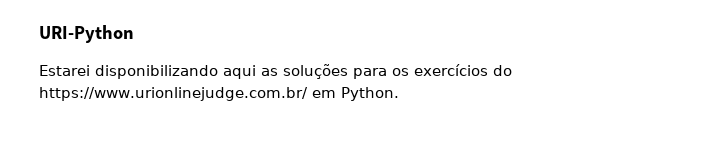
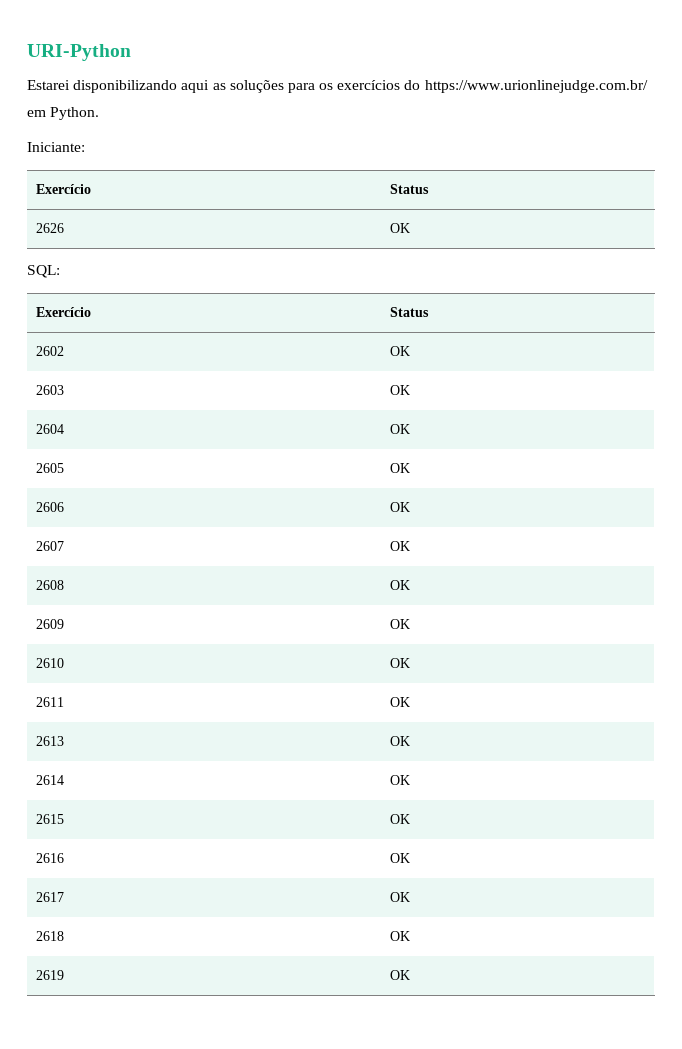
+ Iniciante:
+ Exercício | Status
+ 2626 | OK
+ SQL:
+ Exercício | Status
+ 2602 | OK
+ 2603 | OK
+ 2604 | OK
+ 2605 | OK
+ 2606 | OK
+ 2607 | OK
+ 2608 | OK
+ 2609 | OK
+ 2610 | OK
+ 2611 | OK
+ 2613 | OK
+ 2614 | OK
+ 2615 | OK
+ 2616 | OK
+ 2617 | OK
+ 2618 | OK
+ 2619 | OK

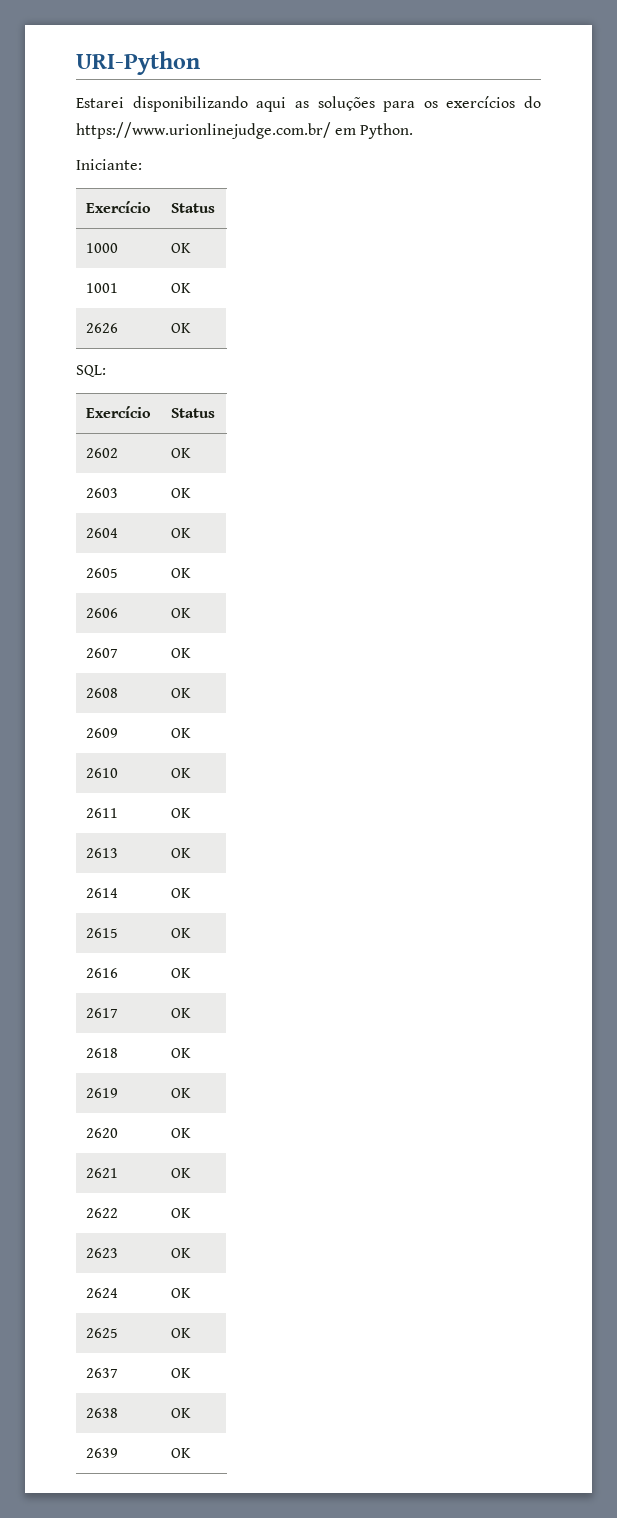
+ 1000 | OK
+ 1001 | OK
+ 2620 | OK
+ 2621 | OK
+ 2622 | OK
+ 2623 | OK
+ 2624 | OK
+ 2625 | OK
+ 2637 | OK
+ 2638 | OK
+ 2639 | OK

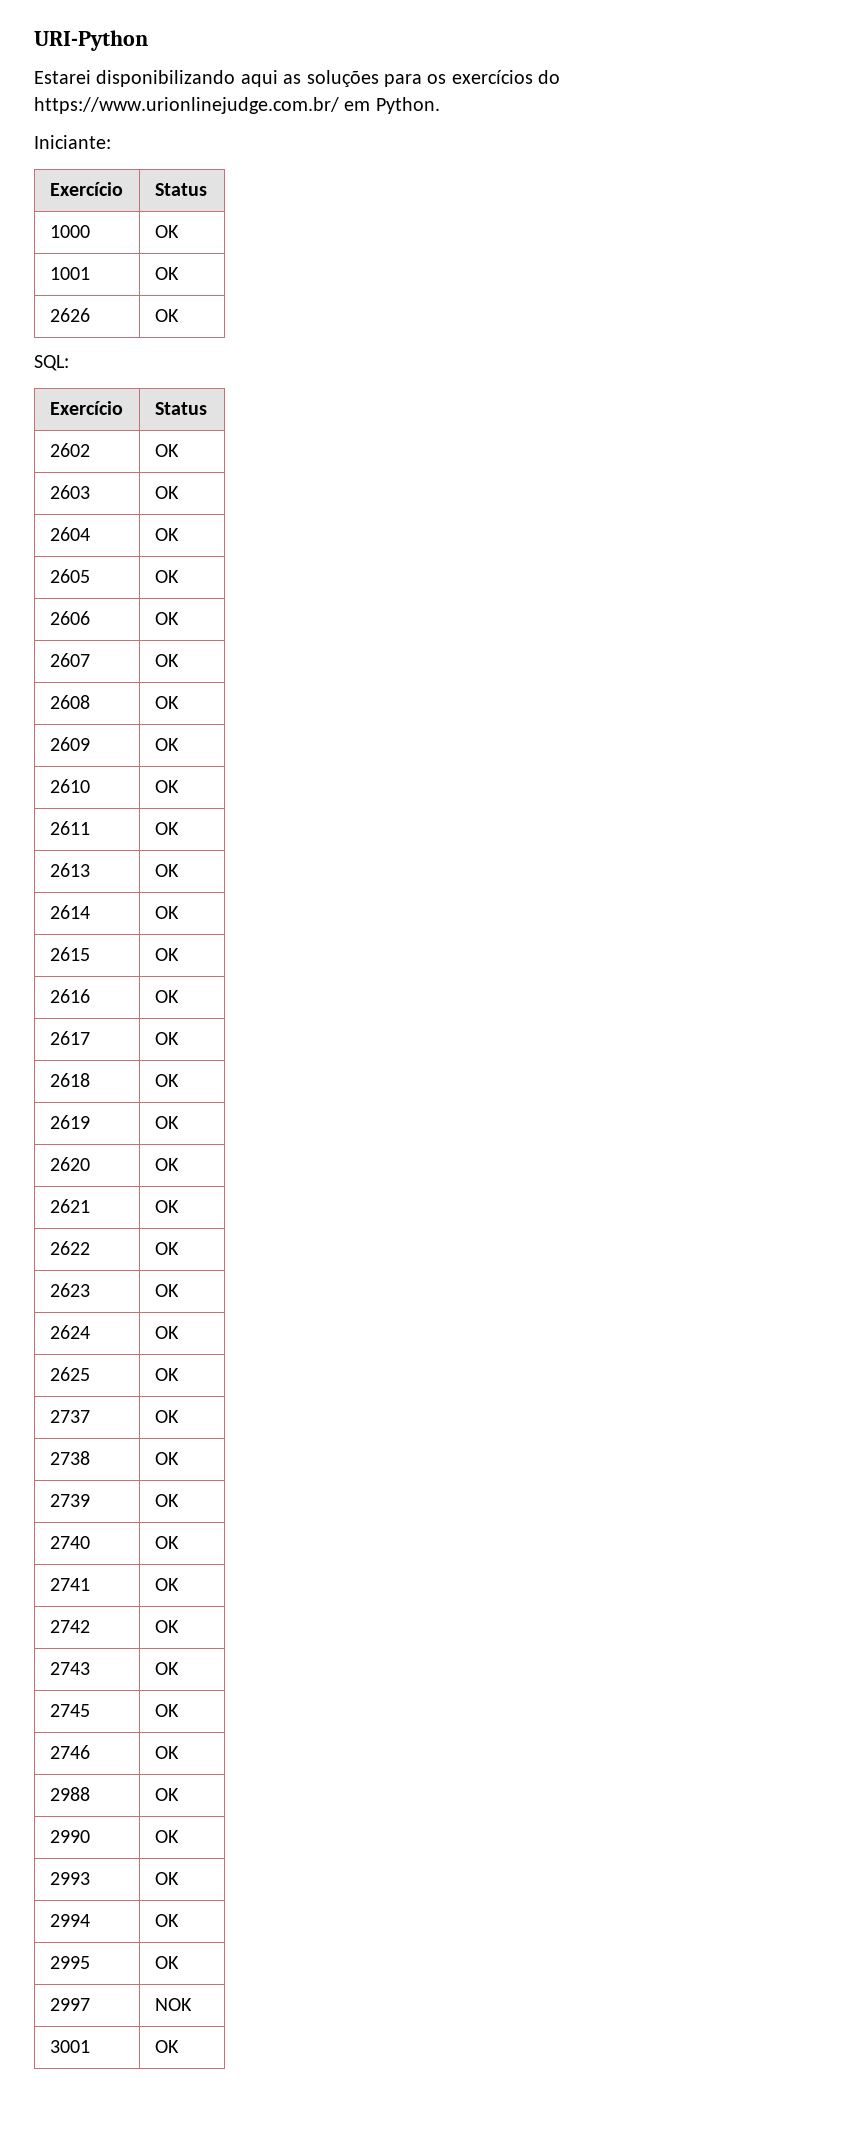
- 2637 | OK
- 2638 | OK
- 2639 | OK
+ 2737 | OK
+ 2738 | OK
+ 2739 | OK
+ 2740 | OK
+ 2741 | OK
+ 2742 | OK
+ 2743 | OK
+ 2745 | OK
+ 2746 | OK
+ 2988 | OK
+ 2990 | OK
+ 2993 | OK
+ 2994 | OK
+ 2995 | OK
+ 2997 | NOK
+ 3001 | OK

